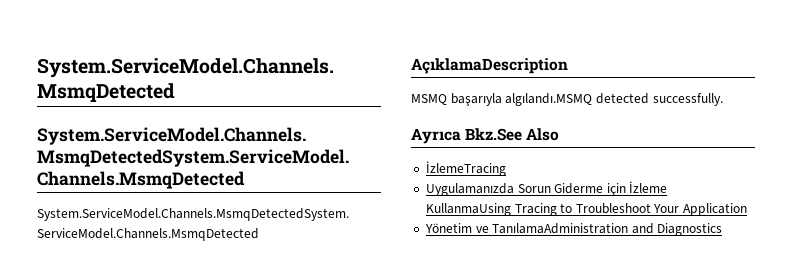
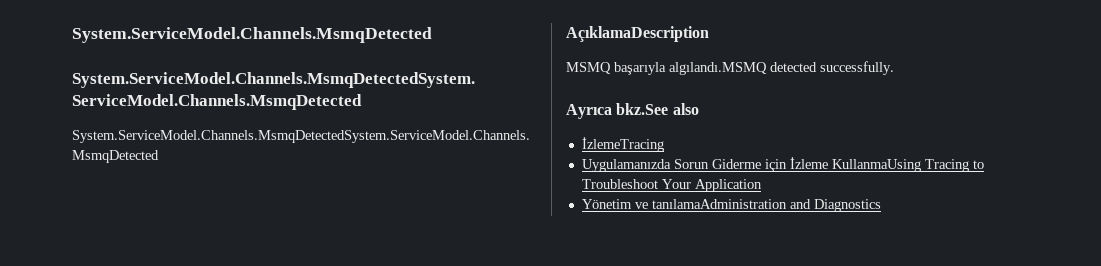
- Ayrıca Bkz.See Also
+ Ayrıca bkz.See also
- Yönetim ve TanılamaAdministration and Diagnostics
+ Yönetim ve tanılamaAdministration and Diagnostics

